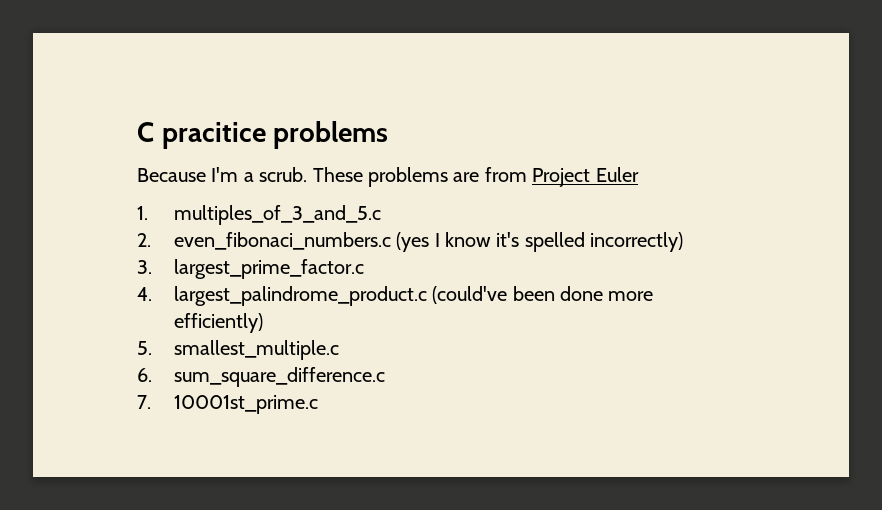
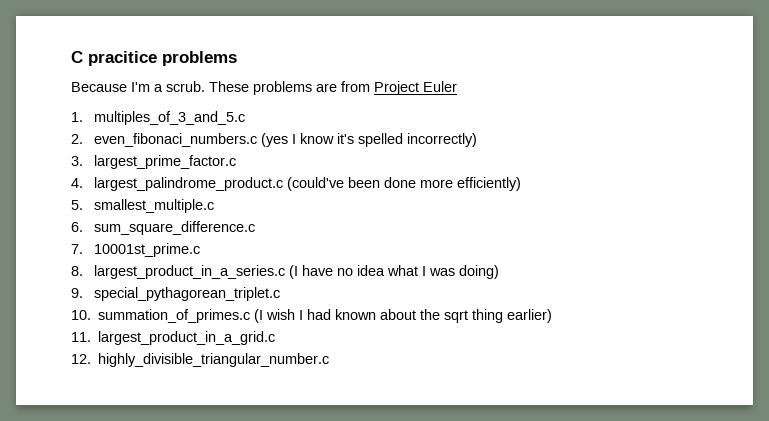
+ 8. largest_product_in_a_series.c (I have no idea what I was doing)
+ 9. special_pythagorean_triplet.c
+ 10. summation_of_primes.c (I wish I had known about the sqrt thing earlier)
+ 11. largest_product_in_a_grid.c
+ 12. highly_divisible_triangular_number.c

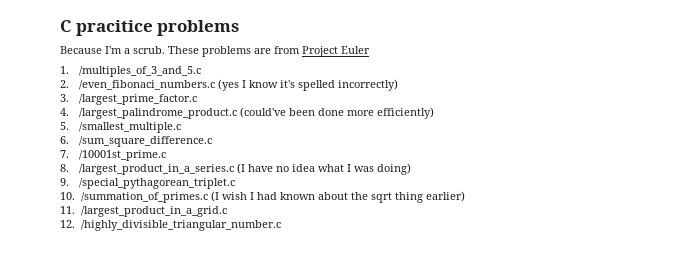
- 1. multiples_of_3_and_5.c
+ 1. /multiples_of_3_and_5.c
- 2. even_fibonaci_numbers.c (yes I know it's spelled incorrectly)
+ 2. /even_fibonaci_numbers.c (yes I know it's spelled incorrectly)
- 3. largest_prime_factor.c
+ 3. /largest_prime_factor.c
- 4. largest_palindrome_product.c (could've been done more efficiently)
+ 4. /largest_palindrome_product.c (could've been done more efficiently)
- 5. smallest_multiple.c
+ 5. /smallest_multiple.c
- 6. sum_square_difference.c
+ 6. /sum_square_difference.c
- 7. 10001st_prime.c
+ 7. /10001st_prime.c
- 8. largest_product_in_a_series.c (I have no idea what I was doing)
+ 8. /largest_product_in_a_series.c (I have no idea what I was doing)
- 9. special_pythagorean_triplet.c
+ 9. /special_pythagorean_triplet.c
- 10. summation_of_primes.c (I wish I had known about the sqrt thing earlier)
+ 10. /summation_of_primes.c (I wish I had known about the sqrt thing earlier)
- 11. largest_product_in_a_grid.c
+ 11. /largest_product_in_a_grid.c
- 12. highly_divisible_triangular_number.c
+ 12. /highly_divisible_triangular_number.c

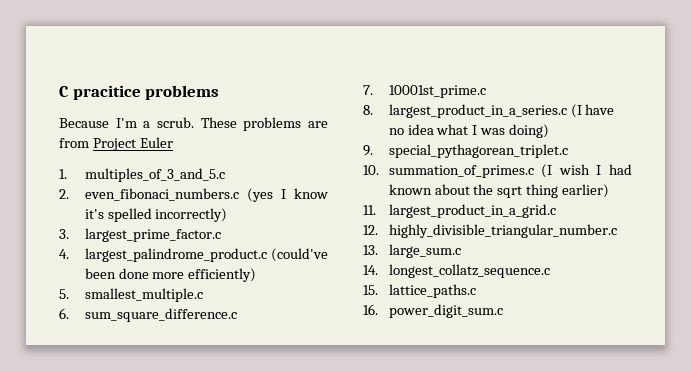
- 1. /multiples_of_3_and_5.c
+ 1. multiples_of_3_and_5.c
- 2. /even_fibonaci_numbers.c (yes I know it's spelled incorrectly)
+ 2. even_fibonaci_numbers.c (yes I know it's spelled incorrectly)
- 3. /largest_prime_factor.c
+ 3. largest_prime_factor.c
- 4. /largest_palindrome_product.c (could've been done more efficiently)
+ 4. largest_palindrome_product.c (could've been done more efficiently)
- 5. /smallest_multiple.c
+ 5. smallest_multiple.c
- 6. /sum_square_difference.c
+ 6. sum_square_difference.c
- 7. /10001st_prime.c
+ 7. 10001st_prime.c
- 8. /largest_product_in_a_series.c (I have no idea what I was doing)
+ 8. largest_product_in_a_series.c (I have no idea what I was doing)
- 9. /special_pythagorean_triplet.c
+ 9. special_pythagorean_triplet.c
- 10. /summation_of_primes.c (I wish I had known about the sqrt thing earlier)
+ 10. summation_of_primes.c (I wish I had known about the sqrt thing earlier)
- 11. /largest_product_in_a_grid.c
+ 11. largest_product_in_a_grid.c
- 12. /highly_divisible_triangular_number.c
+ 12. highly_divisible_triangular_number.c
+ 13. large_sum.c
+ 14. longest_collatz_sequence.c
+ 15. lattice_paths.c
+ 16. power_digit_sum.c

